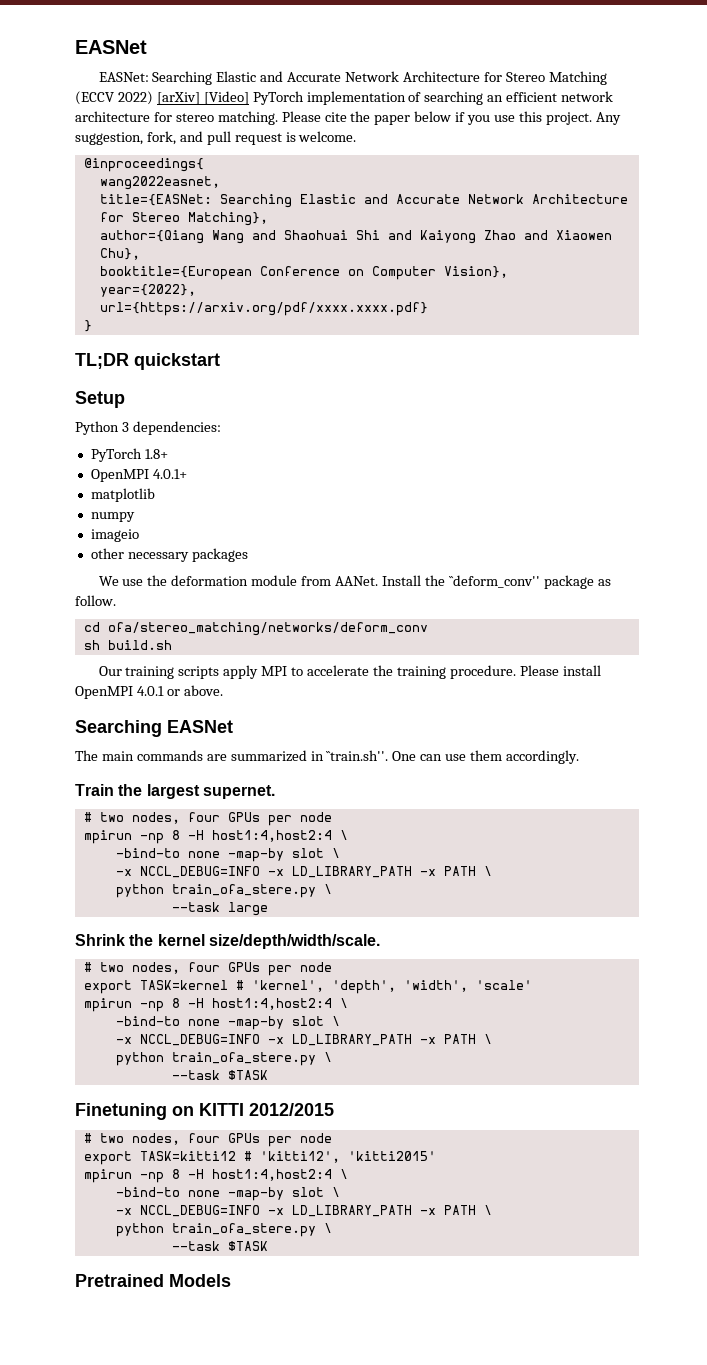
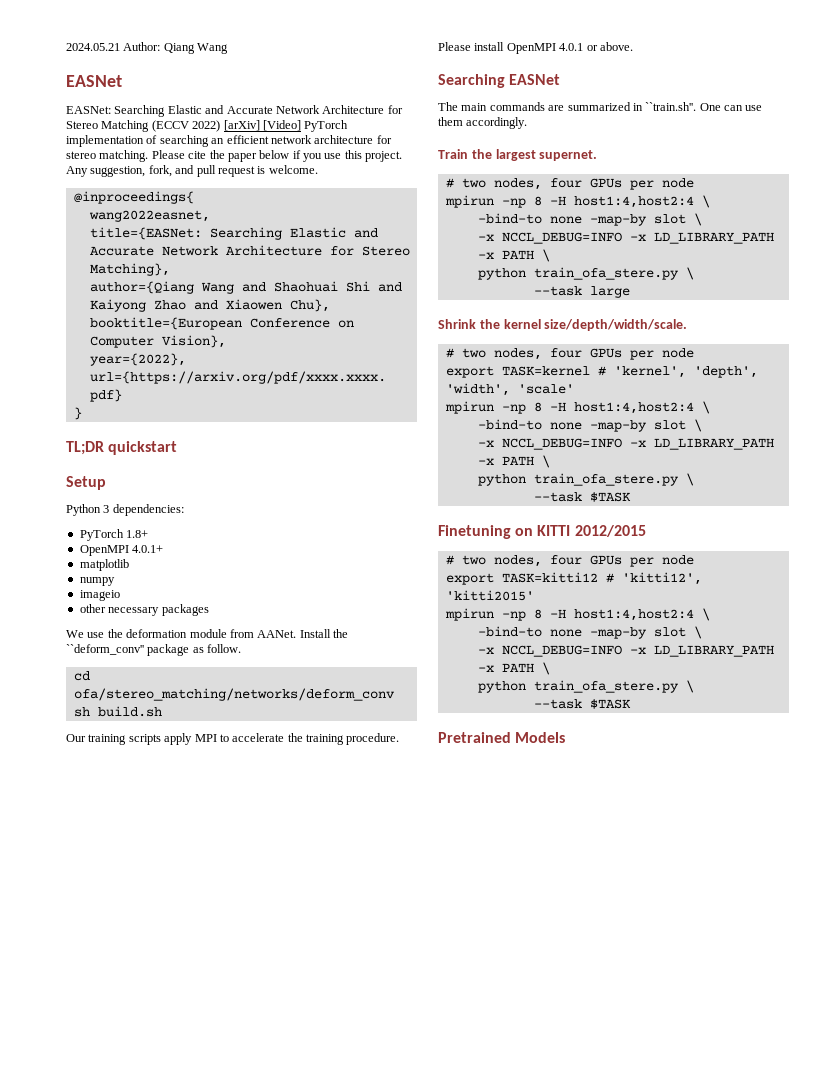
+ 2024.05.21 Author: Qiang Wang

